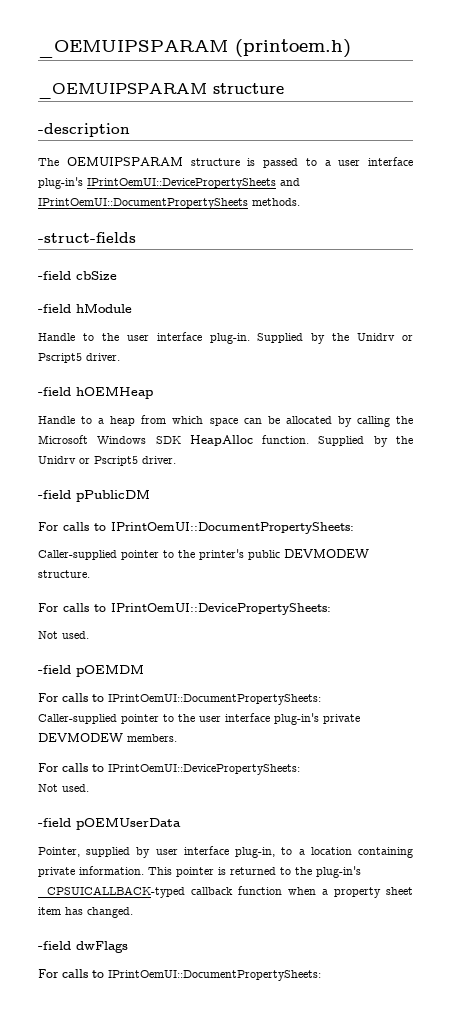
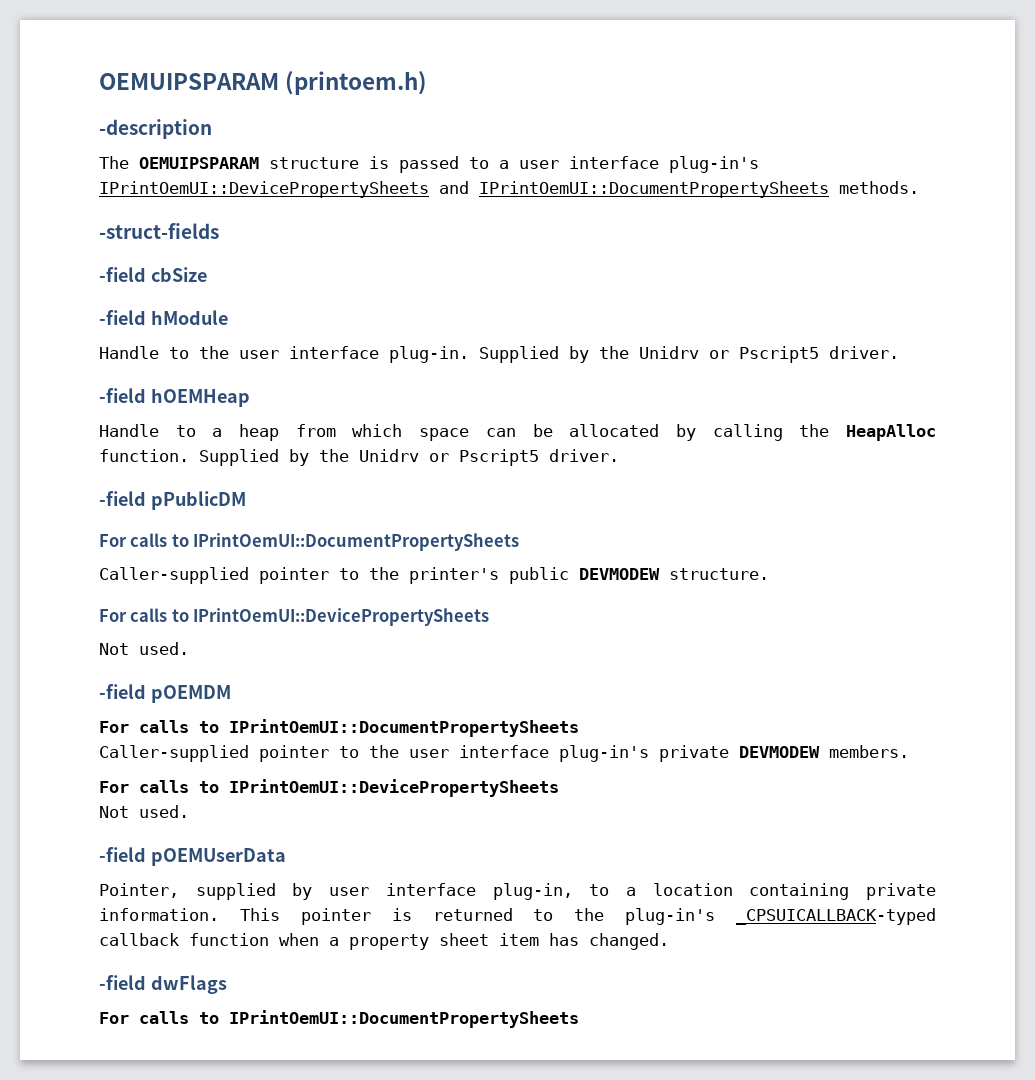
- _OEMUIPSPARAM (printoem.h)
+ OEMUIPSPARAM (printoem.h)
- _OEMUIPSPARAM structure
- Handle to a heap from which space can be allocated by calling the Microsoft Windows SDK HeapAlloc function.
+ Handle to a heap from which space can be allocated by calling the HeapAlloc function.
  -field pPublicDM
- For calls to IPrintOemUI::DocumentPropertySheets:
+ For calls to IPrintOemUI::DocumentPropertySheets
  Caller-supplied pointer to the printer's public DEVMODEW structure.
- For calls to IPrintOemUI::DevicePropertySheets:
+ For calls to IPrintOemUI::DevicePropertySheets
  -field pOEMDM
- For calls to IPrintOemUI::DocumentPropertySheets:
+ For calls to IPrintOemUI::DocumentPropertySheets
  Caller-supplied pointer to the user interface plug-in's private DEVMODEW members.
- For calls to IPrintOemUI::DevicePropertySheets:
+ For calls to IPrintOemUI::DevicePropertySheets
  -field dwFlags
- For calls to IPrintOemUI::DocumentPropertySheets:
+ For calls to IPrintOemUI::DocumentPropertySheets

